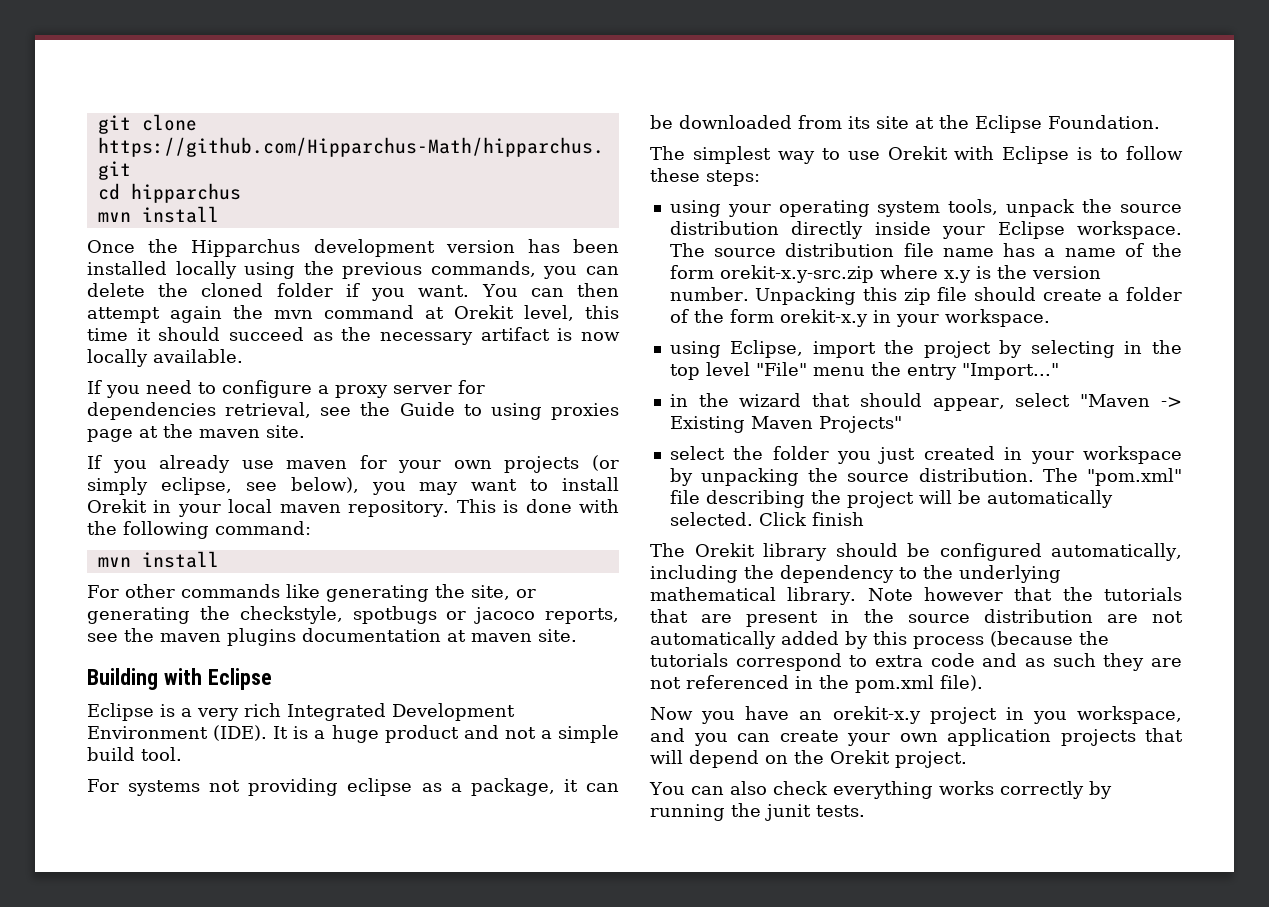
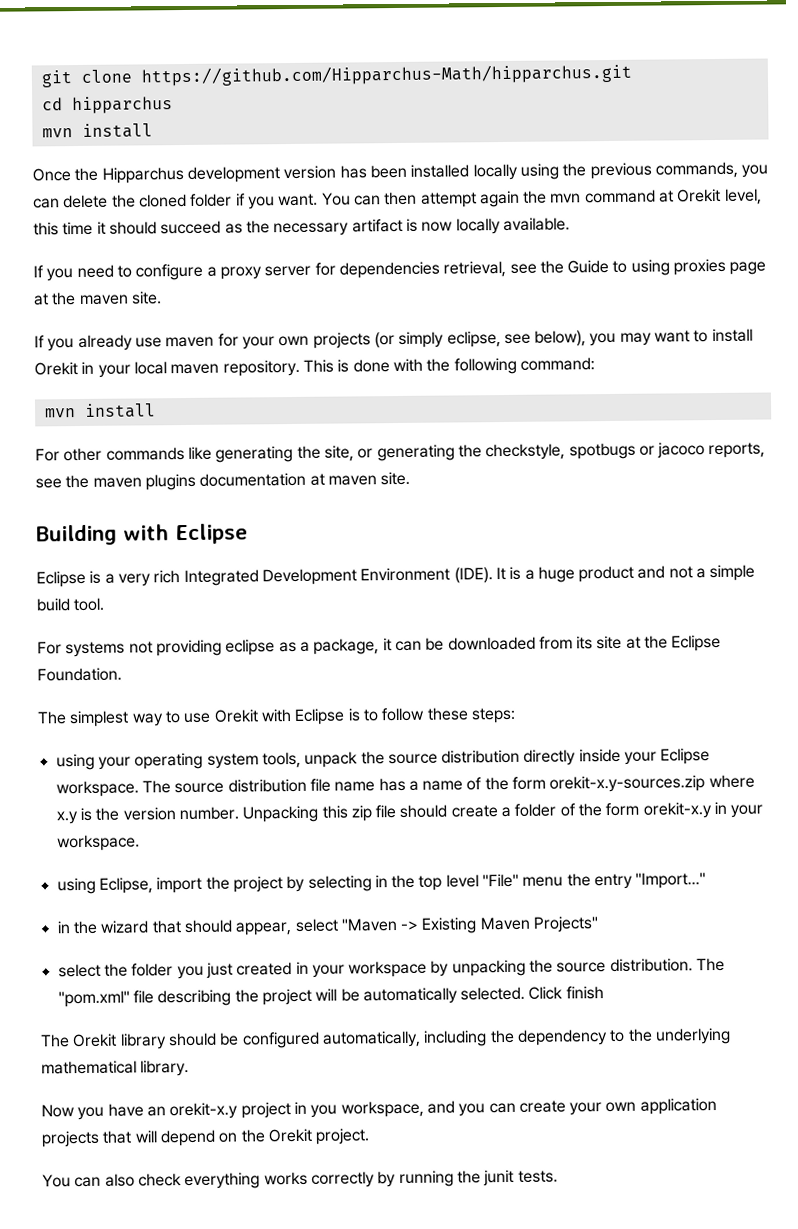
- The source distribution file name has a name of the form orekit-x.y-src.zip where x.y is the version number.
+ The source distribution file name has a name of the form orekit-x.y-sources.zip where x.y is the version number.
- Note however that the tutorials that are present in the source distribution are not automatically added by this process (because the tutorials correspond to extra code and as such they are not referenced in the pom.xml file).

